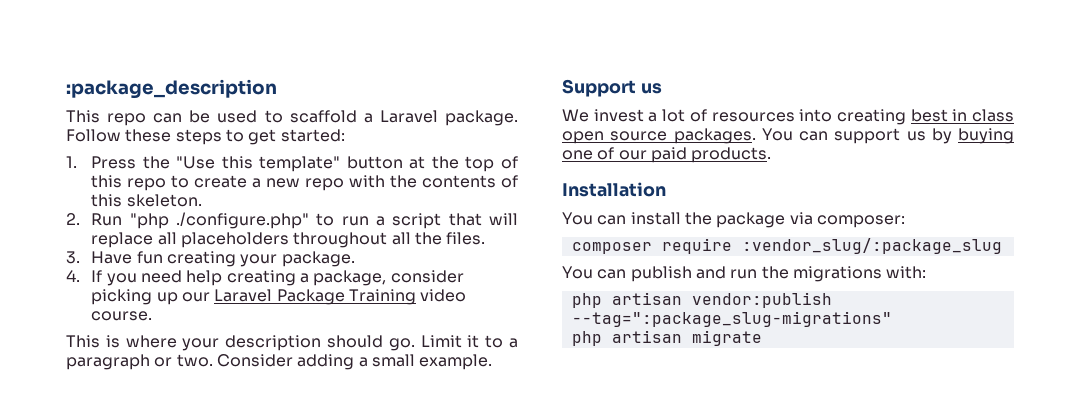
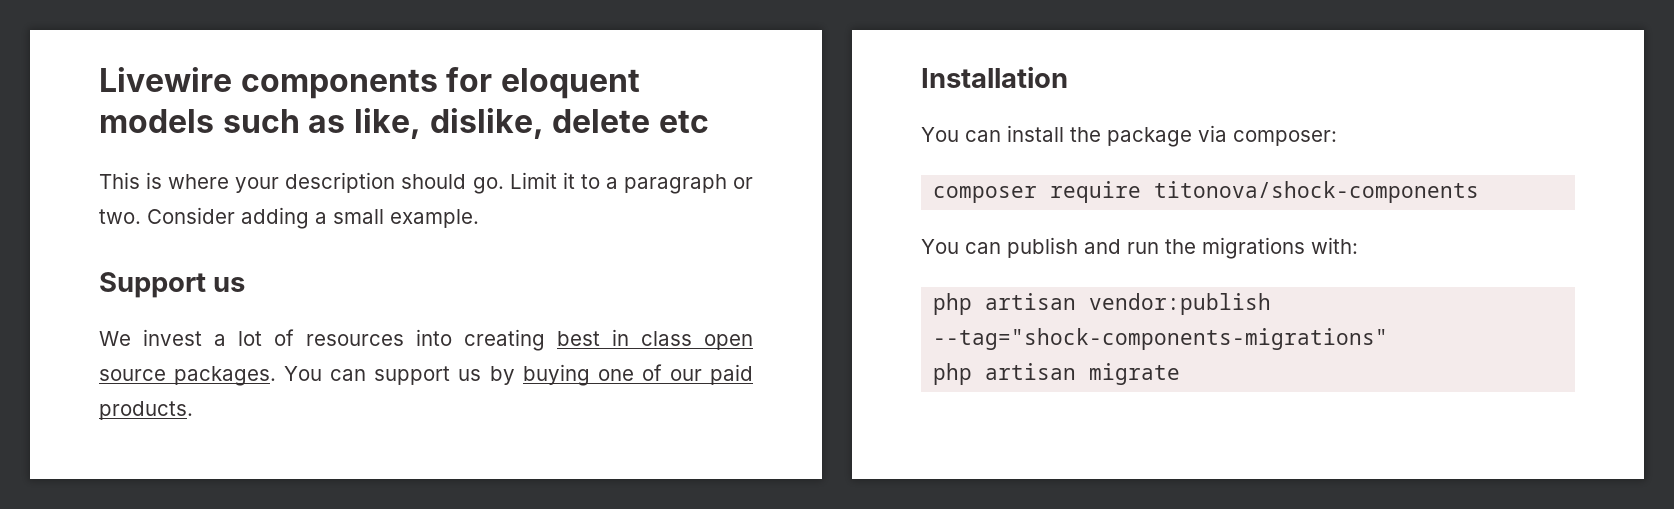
- :package_description
- This repo can be used to scaffold a Laravel package. Follow these steps to get started:
- 1. Press the "Use this template" button at the top of this repo to create a new repo with the contents of this skeleton.
- 2. Run "php ./configure.php" to run a script that will replace all placeholders throughout all the files.
- 3. Have fun creating your package.
- 4. If you need help creating a package, consider picking up our Laravel Package Training video course.
+ Livewire components for eloquent models such as like, dislike, delete etc
- composer require :vendor_slug/:package_slug
+ composer require titonova/shock-components
- php artisan vendor:publish --tag=":package_slug-migrations"
+ php artisan vendor:publish --tag="shock-components-migrations"

